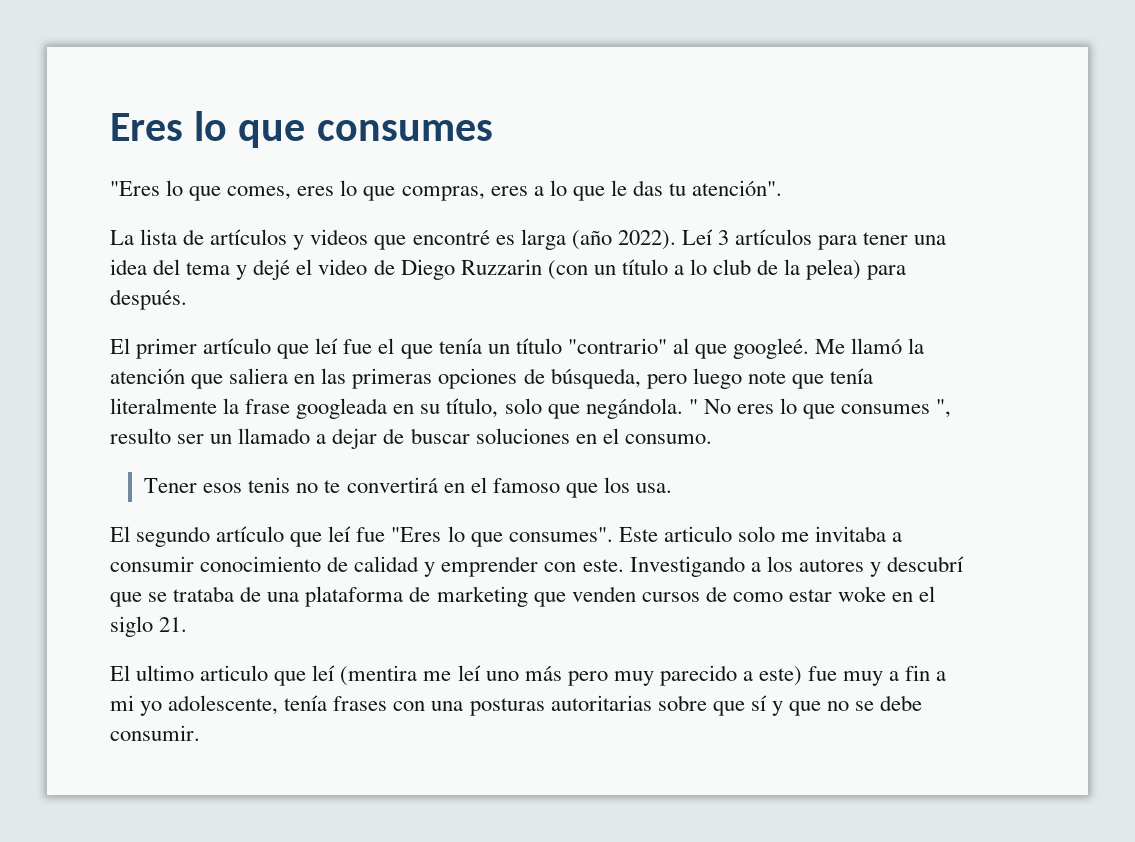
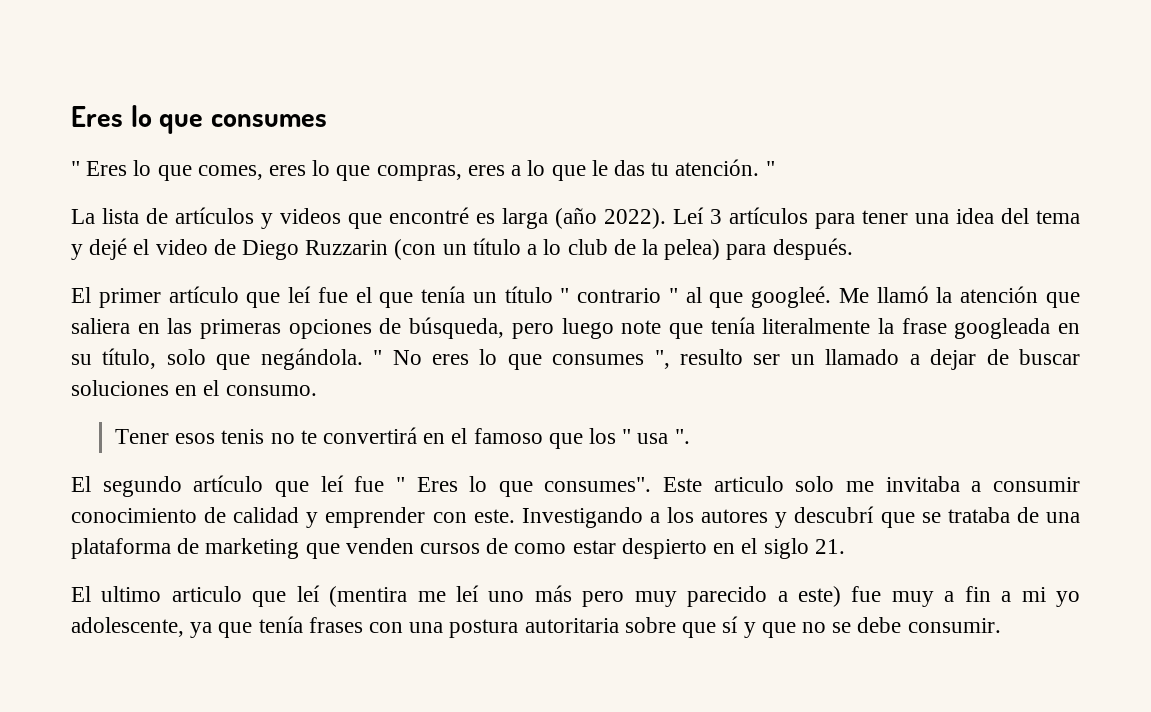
- "Eres lo que comes, eres lo que compras, eres a lo que le das tu atención".
+ " Eres lo que comes, eres lo que compras, eres a lo que le das tu atención. "
- El primer artículo que leí fue el que tenía un título "contrario" al que googleé.
+ El primer artículo que leí fue el que tenía un título " contrario " al que googleé.
- Tener esos tenis no te convertirá en el famoso que los usa.
+ Tener esos tenis no te convertirá en el famoso que los " usa ".
- El segundo artículo que leí fue "Eres lo que consumes".
+ El segundo artículo que leí fue " Eres lo que consumes".
- Investigando a los autores y descubrí que se trataba de una plataforma de marketing que venden cursos de como estar woke en el siglo 21.
+ Investigando a los autores y descubrí que se trataba de una plataforma de marketing que venden cursos de como estar despierto en el siglo 21.
- El ultimo articulo que leí (mentira me leí uno más pero muy parecido a este) fue muy a fin a mi yo adolescente, tenía frases con una posturas autoritarias sobre que sí y que no se debe consumir.
+ El ultimo articulo que leí (mentira me leí uno más pero muy parecido a este) fue muy a fin a mi yo adolescente, ya que tenía frases con una postura autoritaria sobre que sí y que no se debe consumir.

